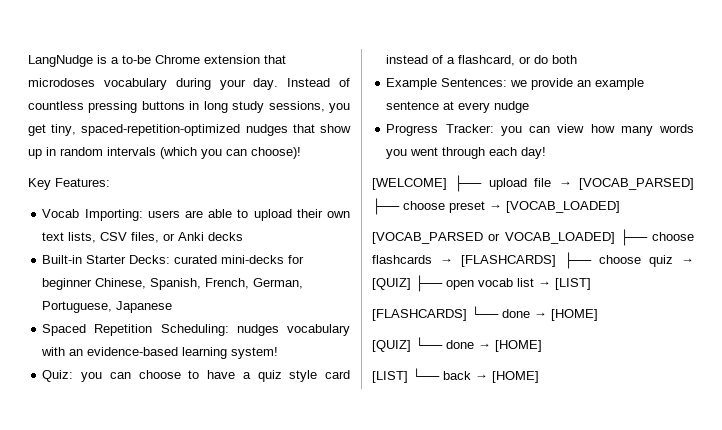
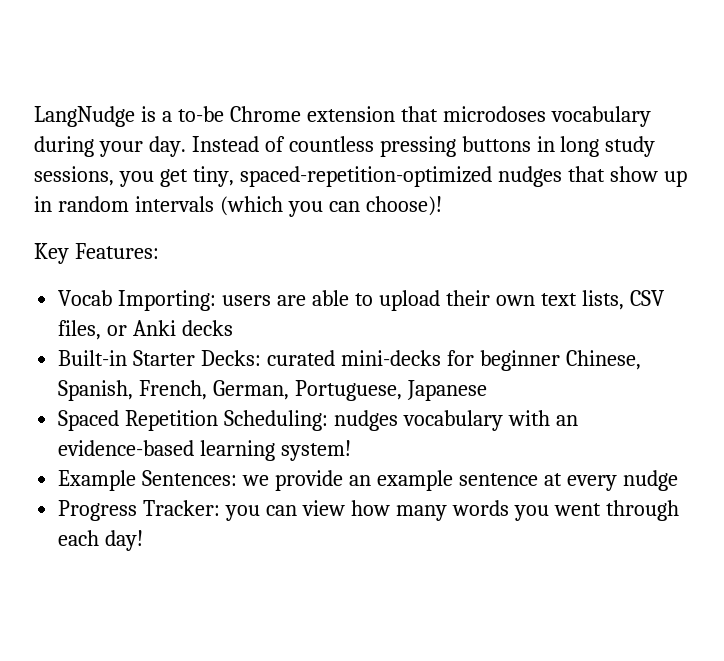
- Quiz: you can choose to have a quiz style card instead of a flashcard, or do both
- [WELCOME] ├── upload file → [VOCAB_PARSED] ├── choose preset → [VOCAB_LOADED]
- [VOCAB_PARSED or VOCAB_LOADED] ├── choose flashcards → [FLASHCARDS] ├── choose quiz → [QUIZ] ├── open vocab list → [LIST]
- [FLASHCARDS] └── done → [HOME]
- [QUIZ] └── done → [HOME]
- [LIST] └── back → [HOME]

